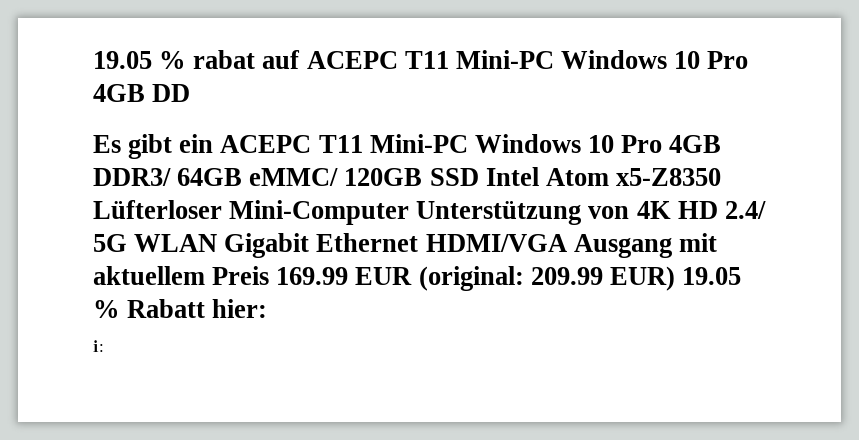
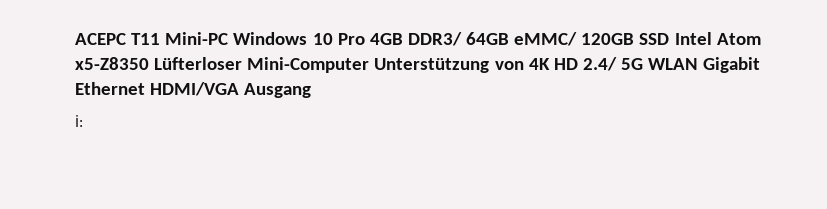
- 19.05 % rabat auf ACEPC T11 Mini-PC Windows 10 Pro 4GB DD
- Es gibt ein ACEPC T11 Mini-PC Windows 10 Pro 4GB DDR3/ 64GB eMMC/ 120GB SSD Intel Atom x5-Z8350 Lüfterloser Mini-Computer Unterstützung von 4K HD 2.4/ 5G WLAN Gigabit Ethernet HDMI/VGA Ausgang mit aktuellem Preis 169.99 EUR (original: 209.99 EUR) 19.05 % Rabatt hier:
+ ACEPC T11 Mini-PC Windows 10 Pro 4GB DDR3/ 64GB eMMC/ 120GB SSD Intel Atom x5-Z8350 Lüfterloser Mini-Computer Unterstützung von 4K HD 2.4/ 5G WLAN Gigabit Ethernet HDMI/VGA Ausgang

